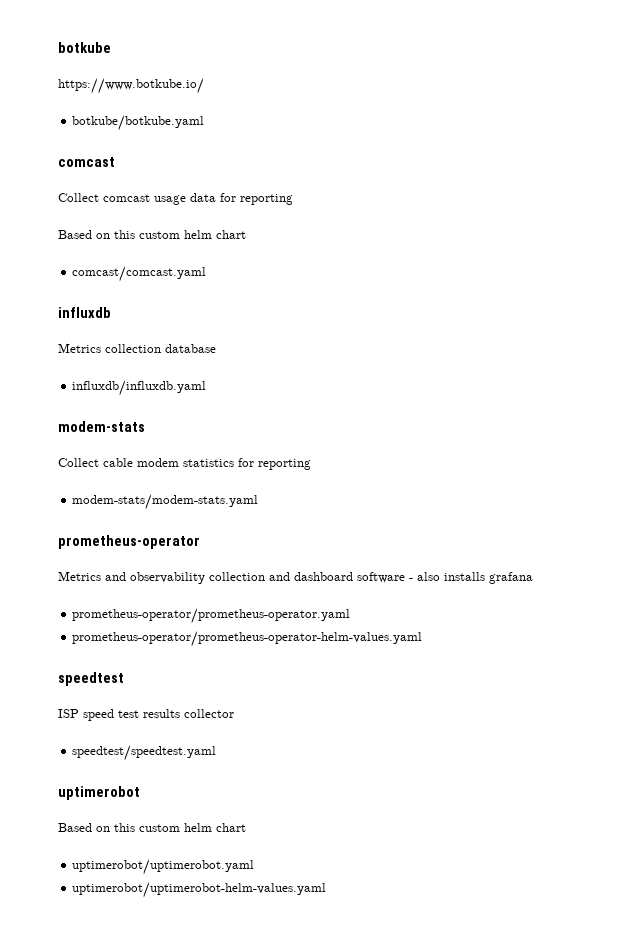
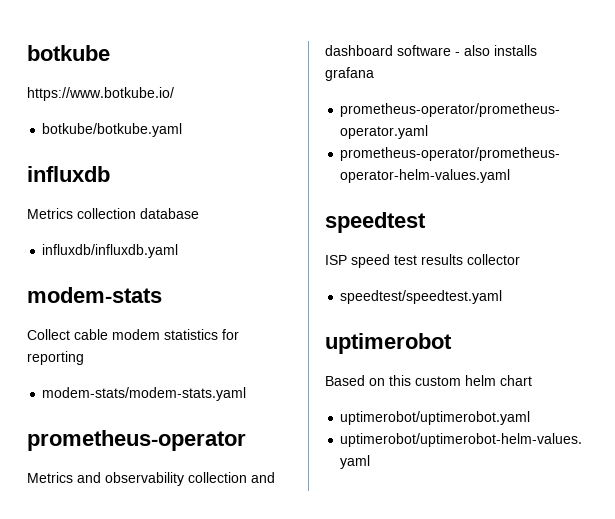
  botkube/botkube.yaml
- comcast
- Collect comcast usage data for reporting
- Based on this custom helm chart
- comcast/comcast.yaml

